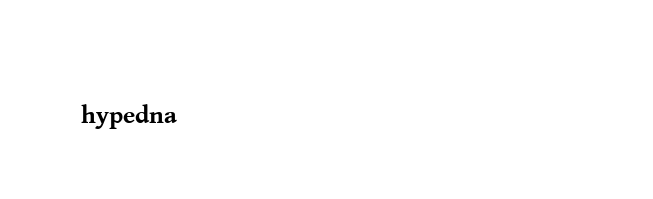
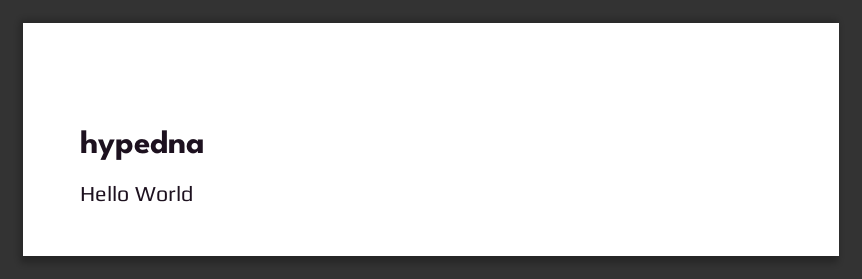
+ Hello World

